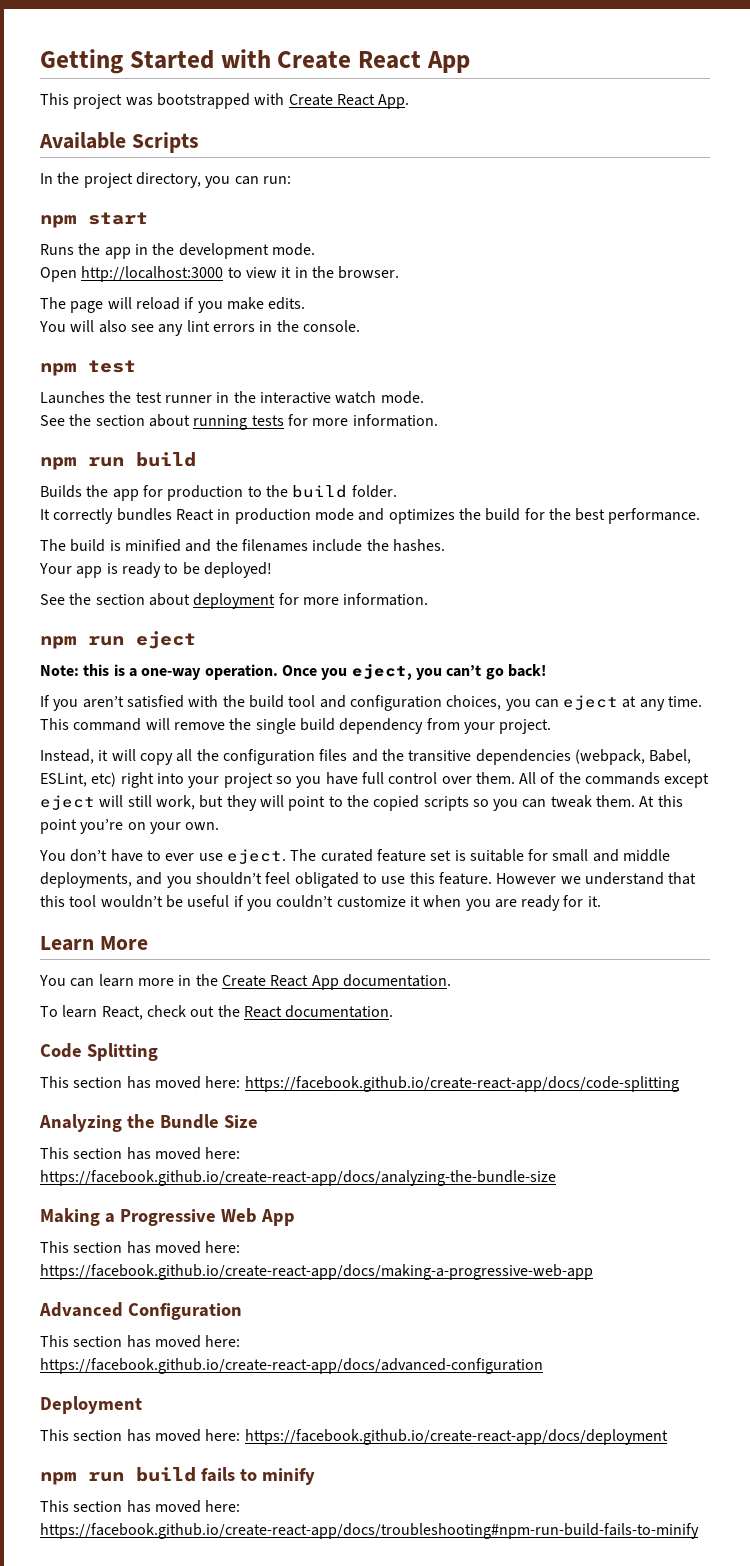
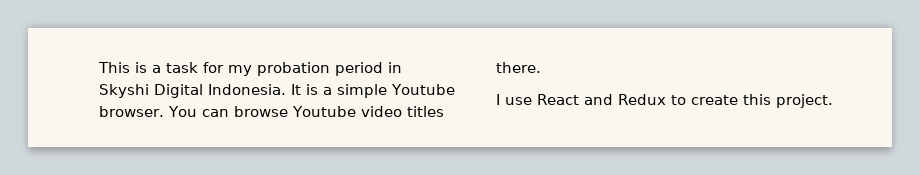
- Getting Started with Create React App
- This project was bootstrapped with Create React App.
- Available Scripts
- In the project directory, you can run:
- npm start
- Runs the app in the development mode.
- Open http://localhost:3000 to view it in the browser.
- The page will reload if you make edits.
- You will also see any lint errors in the console.
- npm test
- Launches the test runner in the interactive watch mode.
- See the section about running tests for more information.
- npm run build
- Builds the app for production to the build folder.
- It correctly bundles React in production mode and optimizes the build for the best performance.
- The build is minified and the filenames include the hashes.
- Your app is ready to be deployed!
- See the section about deployment for more information.
- npm run eject
- Note: this is a one-way operation. Once you eject, you can’t go back!
- If you aren’t satisfied with the build tool and configuration choices, you can eject at any time. This command will remove the single build dependency from your project.
- Instead, it will copy all the configuration files and the transitive dependencies (webpack, Babel, ESLint, etc) right into your project so you have full control over them. All of the commands except eject will still work, but they will point to the copied scripts so you can tweak them. At this point you’re on your own.
- You don’t have to ever use eject. The curated feature set is suitable for small and middle deployments, and you shouldn’t feel obligated to use this feature. However we understand that this tool wouldn’t be useful if you couldn’t customize it when you are ready for it.
- Learn More
- You can learn more in the Create React App documentation.
- To learn React, check out the React documentation.
- Code Splitting
- This section has moved here: https://facebook.github.io/create-react-app/docs/code-splitting
- Analyzing the Bundle Size
- This section has moved here: https://facebook.github.io/create-react-app/docs/analyzing-the-bundle-size
- Making a Progressive Web App
- This section has moved here: https://facebook.github.io/create-react-app/docs/making-a-progressive-web-app
- Advanced Configuration
- This section has moved here: https://facebook.github.io/create-react-app/docs/advanced-configuration
- Deployment
- This section has moved here: https://facebook.github.io/create-react-app/docs/deployment
- npm run build fails to minify
- This section has moved here: https://facebook.github.io/create-react-app/docs/troubleshooting#npm-run-build-fails-to-minify
+ This is a task for my probation period in Skyshi Digital Indonesia. It is a simple Youtube browser. You can browse Youtube video titles there.
+ I use React and Redux to create this project.

